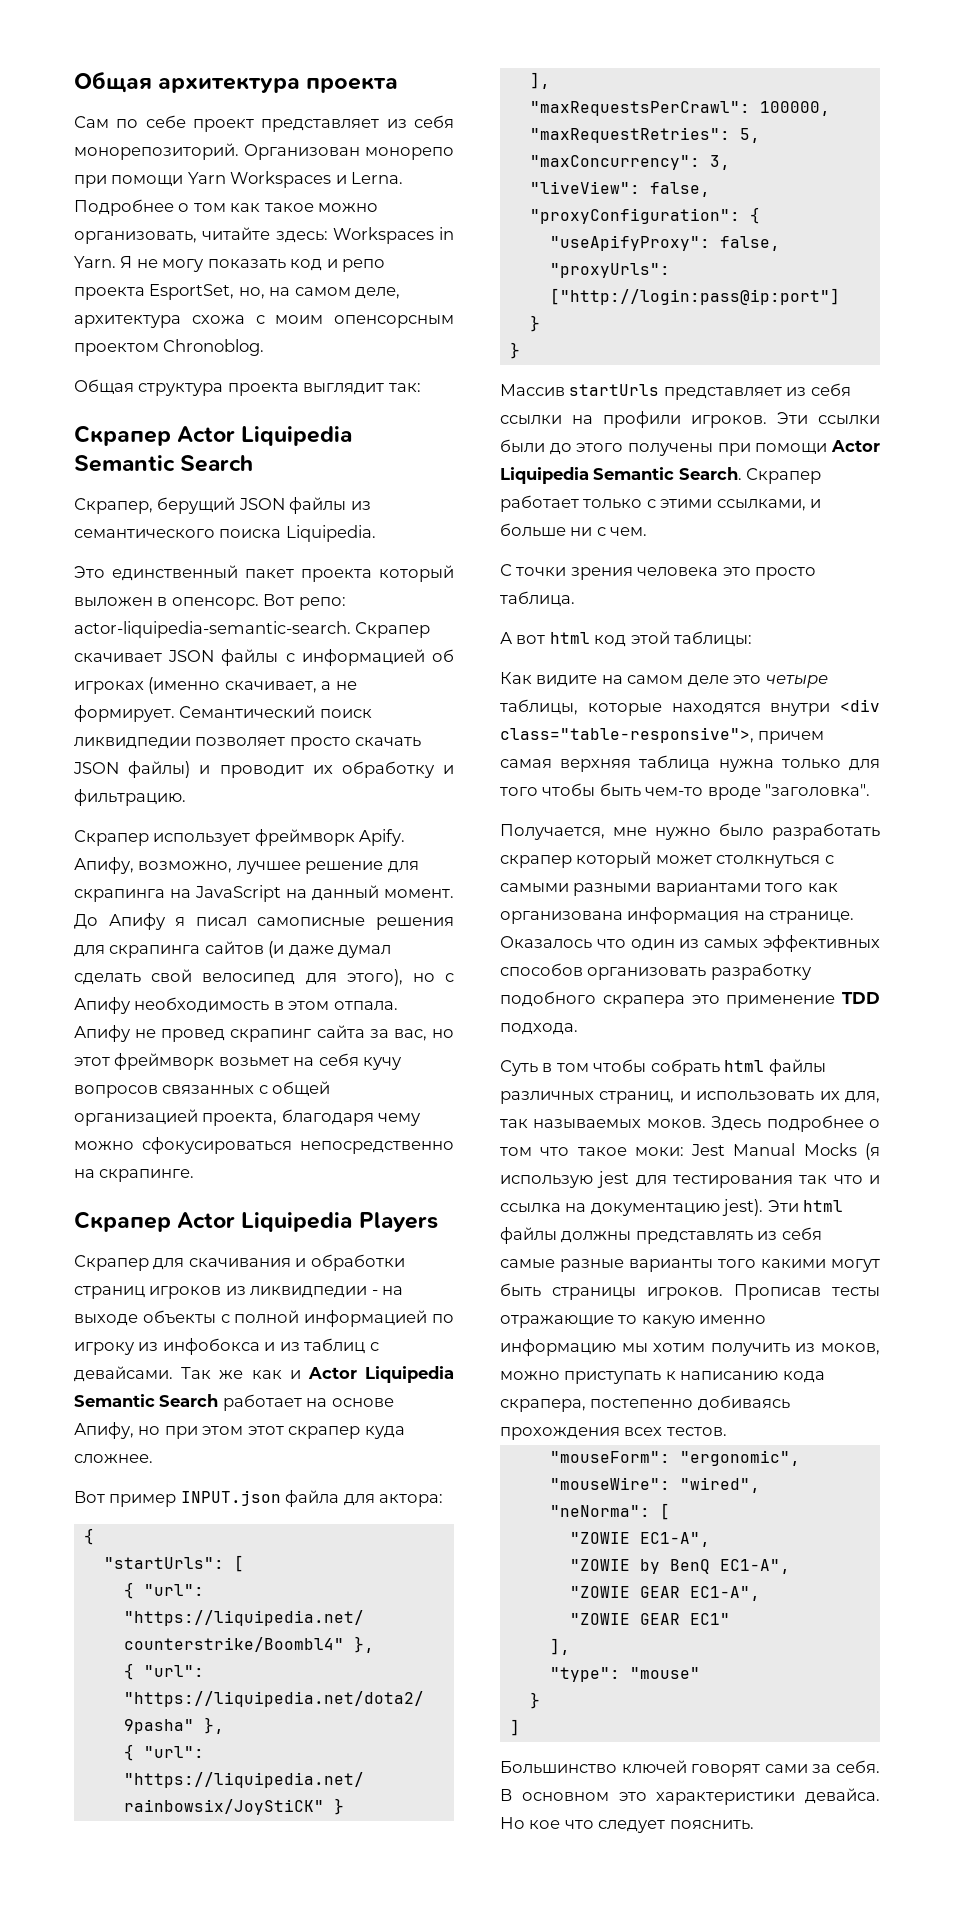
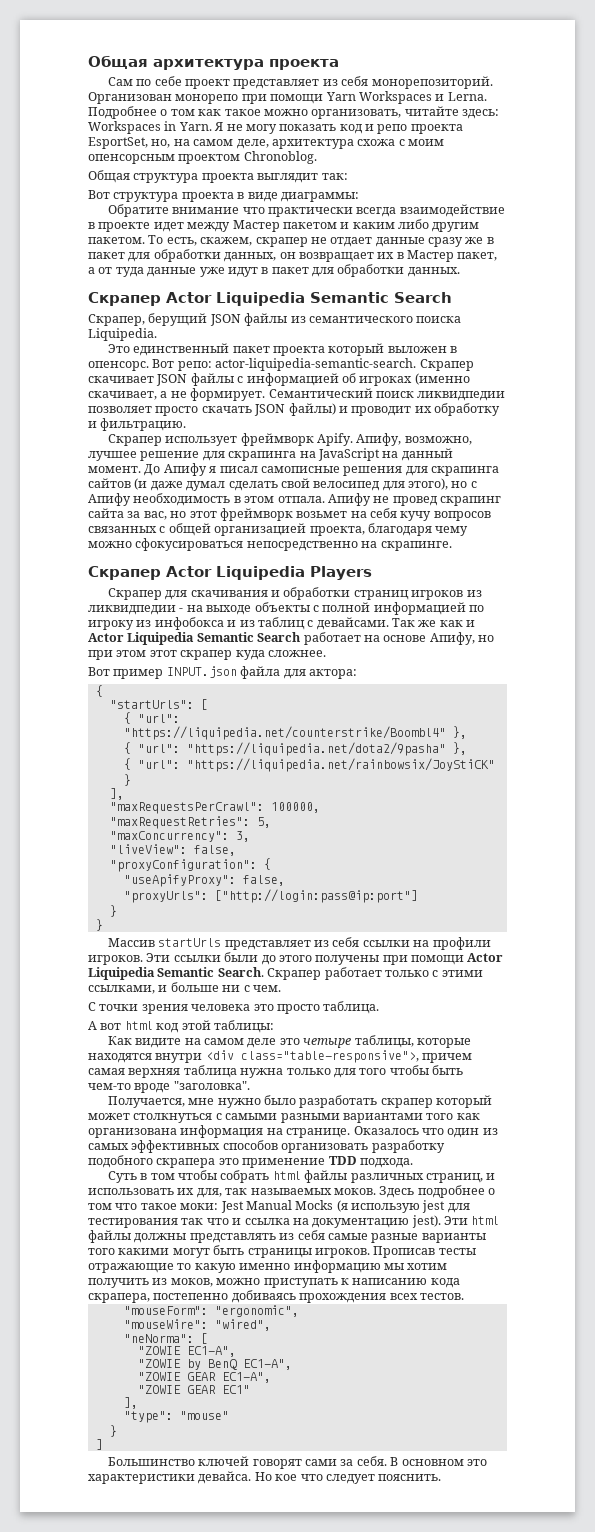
+ Вот структура проекта в виде диаграммы:
+ Обратите внимание что практически всегда взаимодействие в проекте идет между Мастер пакетом и каким либо другим пакетом. То есть, скажем, скрапер не отдает данные сразу же в пакет для обработки данных, он возвращает их в Мастер пакет, а от туда данные уже идут в пакет для обработки данных.

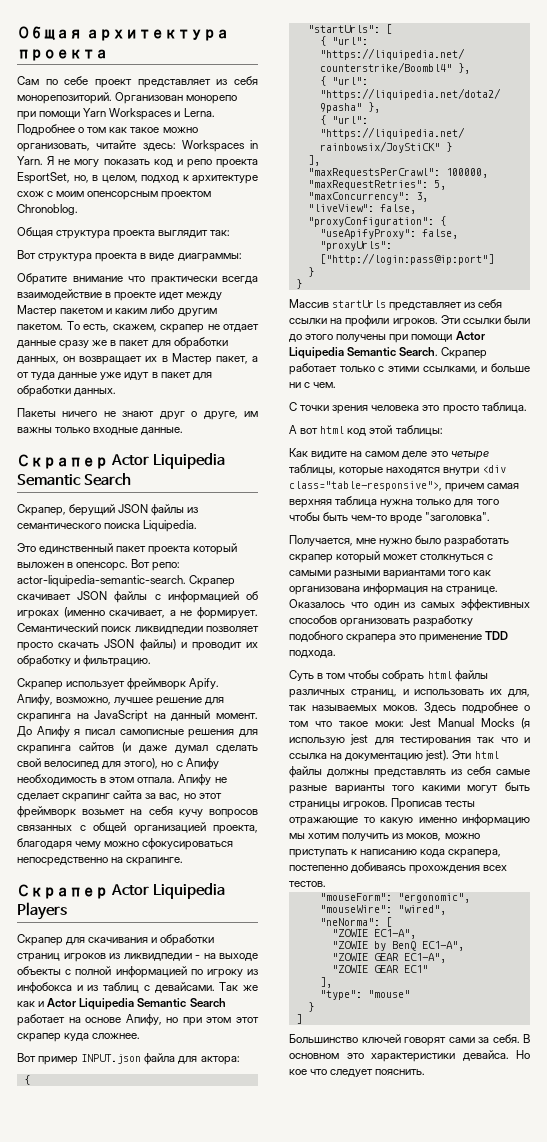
- Я не могу показать код и репо проекта EsportSet, но, на самом деле, архитектура схожа с моим опенсорсным проектом Chronoblog.
+ Я не могу показать код и репо проекта EsportSet, но, в целом, подход к архитектуре схож с моим опенсорсным проектом Chronoblog.
+ Пакеты ничего не знают друг о друге, им важны только входные данные.
- Апифу не провед скрапинг сайта за вас, но этот фреймворк возьмет на себя кучу вопросов связанных с общей организацией проекта, благодаря чему можно сфокусироваться непосредственно на скрапинге.
+ Апифу не сделает скрапинг сайта за вас, но этот фреймворк возьмет на себя кучу вопросов связанных с общей организацией проекта, благодаря чему можно сфокусироваться непосредственно на скрапинге.

